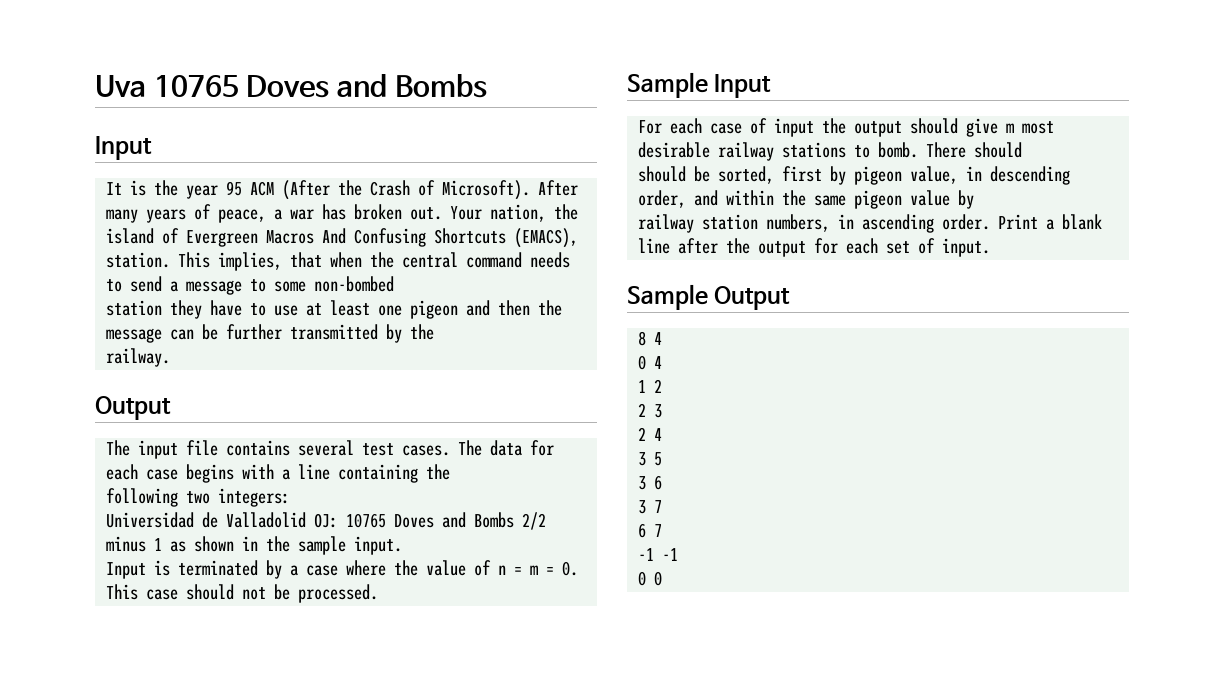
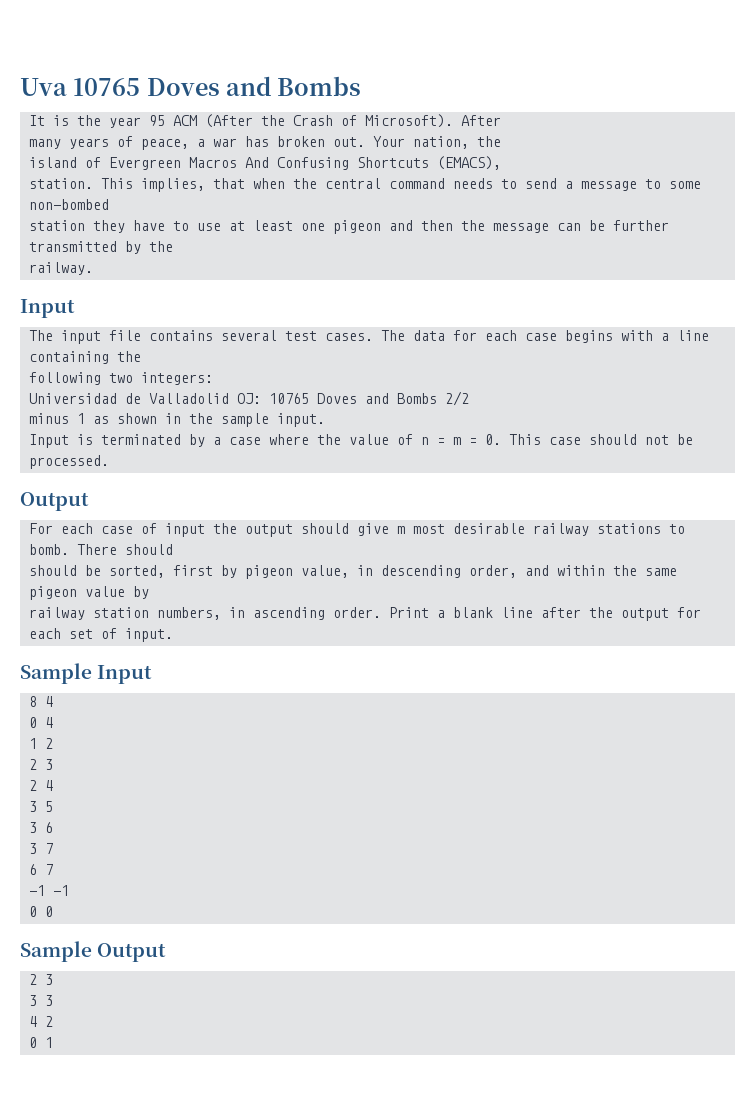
  Uva 10765 Doves and Bombs
- Input
  railway.
- Output
+ Input
  Input is terminated by a case where the value of n = m = 0. This case should not be processed.
- Sample Input
+ Output
- Sample Output
+ Sample Input
+ Sample Output
+ 2 3
+ 3 3
+ 4 2
+ 0 1

